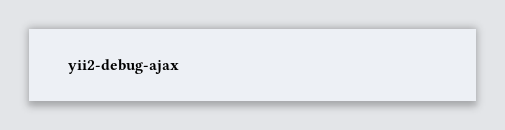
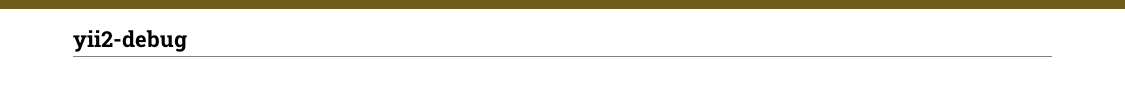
- yii2-debug-ajax
+ yii2-debug

